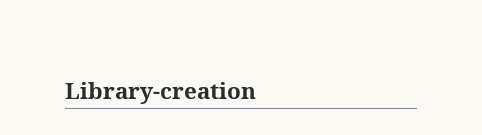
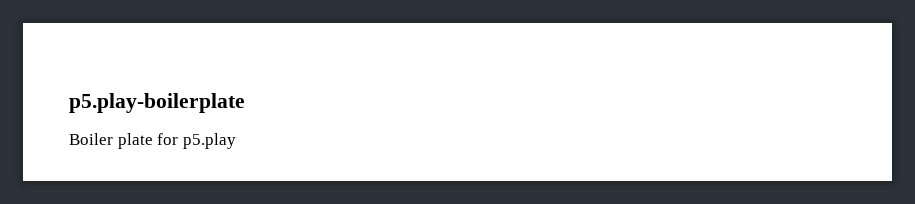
- Library-creation
+ p5.play-boilerplate
+ Boiler plate for p5.play

